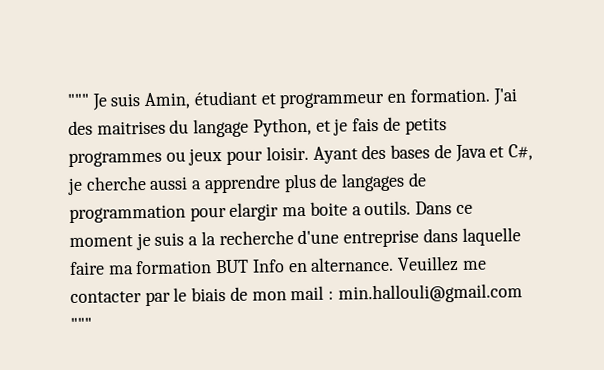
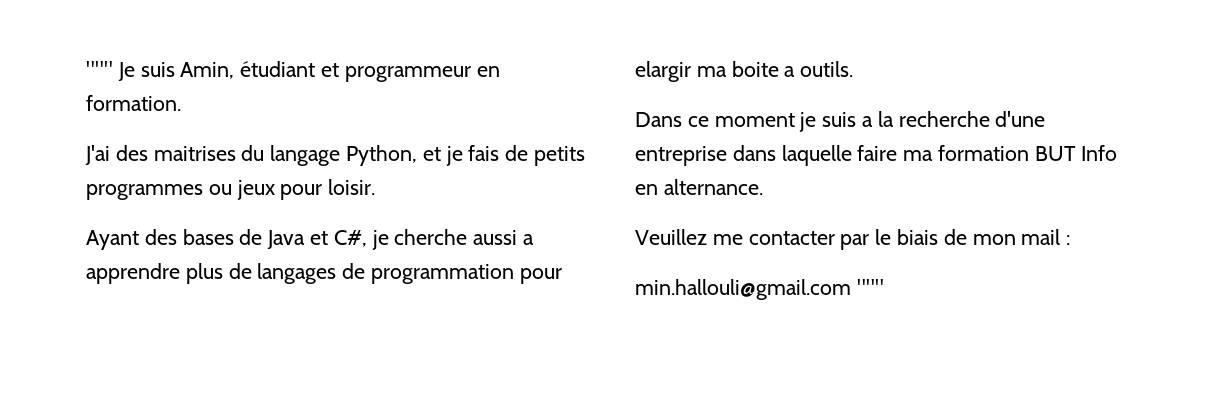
- """ Je suis Amin, étudiant et programmeur en formation. J'ai des maitrises du langage Python, et je fais de petits programmes ou jeux pour loisir. Ayant des bases de Java et C#, je cherche aussi a apprendre plus de langages de programmation pour elargir ma boite a outils. Dans ce moment je suis a la recherche d'une entreprise dans laquelle faire ma formation BUT Info en alternance. Veuillez me contacter par le biais de mon mail : min.hallouli@gmail.com """
+ """ Je suis Amin, étudiant et programmeur en formation.
+ J'ai des maitrises du langage Python, et je fais de petits programmes ou jeux pour loisir.
+ Ayant des bases de Java et C#, je cherche aussi a apprendre plus de langages de programmation pour elargir ma boite a outils.
+ Dans ce moment je suis a la recherche d'une entreprise dans laquelle faire ma formation BUT Info en alternance.
+ Veuillez me contacter par le biais de mon mail :
+ min.hallouli@gmail.com """

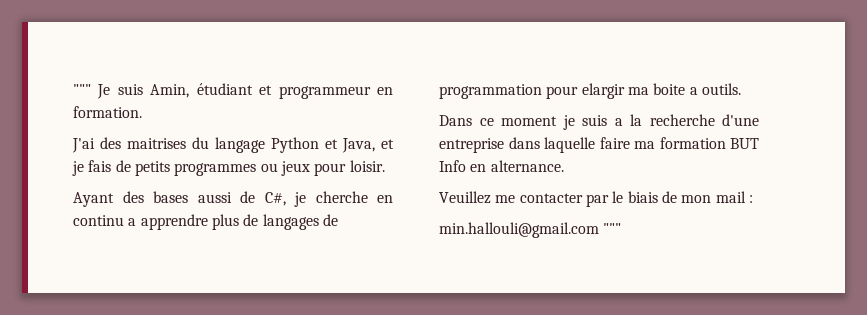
- J'ai des maitrises du langage Python, et je fais de petits programmes ou jeux pour loisir.
+ J'ai des maitrises du langage Python et Java, et je fais de petits programmes ou jeux pour loisir.
- Ayant des bases de Java et C#, je cherche aussi a apprendre plus de langages de programmation pour elargir ma boite a outils.
+ Ayant des bases aussi de C#, je cherche en continu a apprendre plus de langages de programmation pour elargir ma boite a outils.

